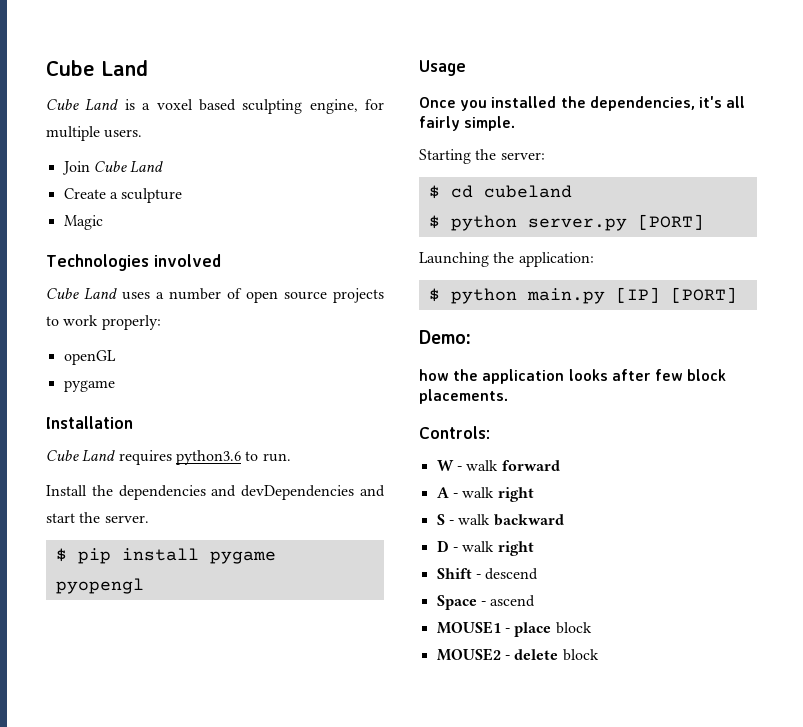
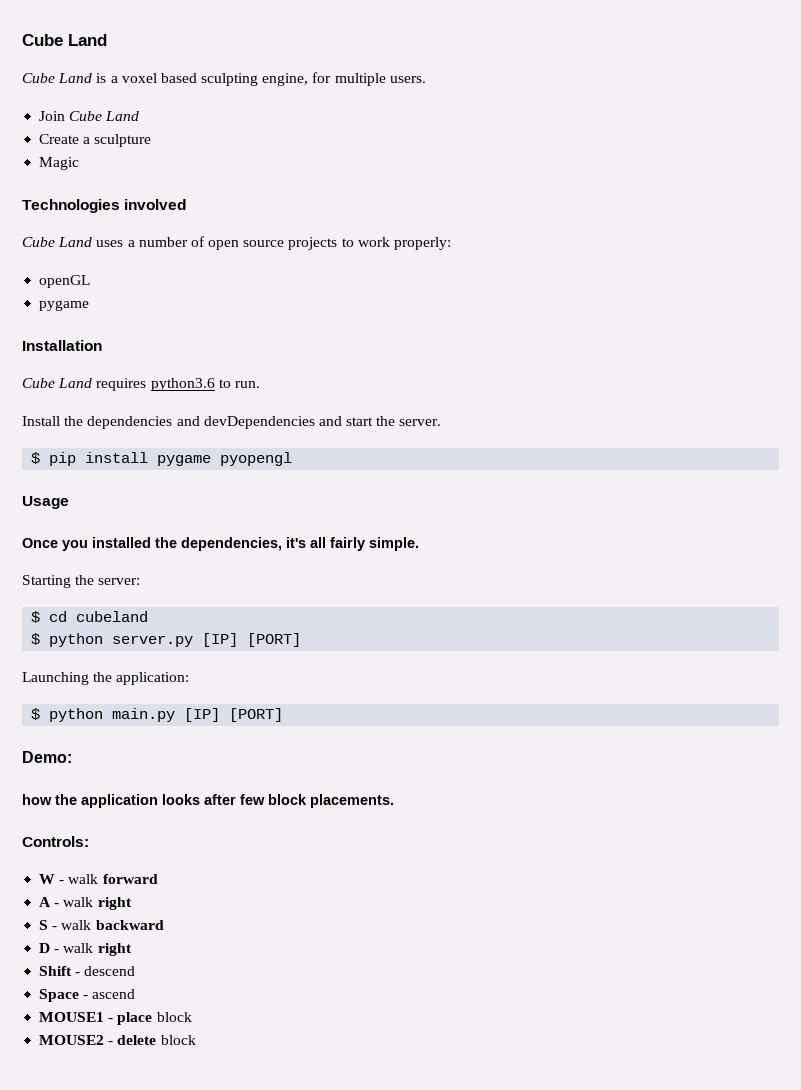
- $ python server.py [PORT]
+ $ python server.py [IP] [PORT]

